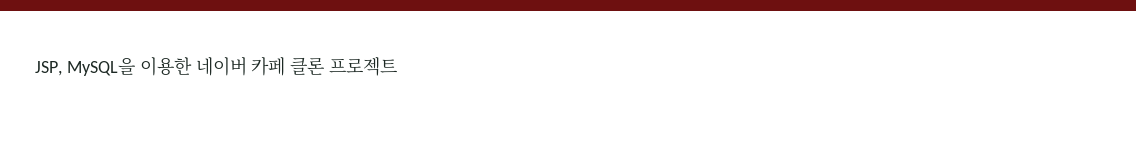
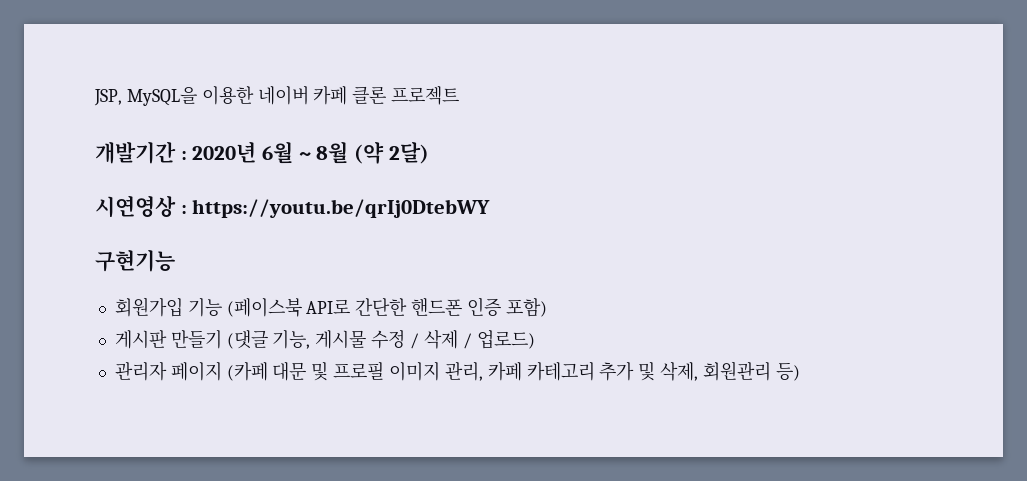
+ 개발기간 : 2020년 6월 ~ 8월 (약 2달)
+ 시연영상 : https://youtu.be/qrIj0DtebWY
+ 구현기능
+ 회원가입 기능 (페이스북 API로 간단한 핸드폰 인증 포함)
+ 게시판 만들기 (댓글 기능, 게시물 수정 / 삭제 / 업로드)
+ 관리자 페이지 (카페 대문 및 프로필 이미지 관리, 카페 카테고리 추가 및 삭제, 회원관리 등)

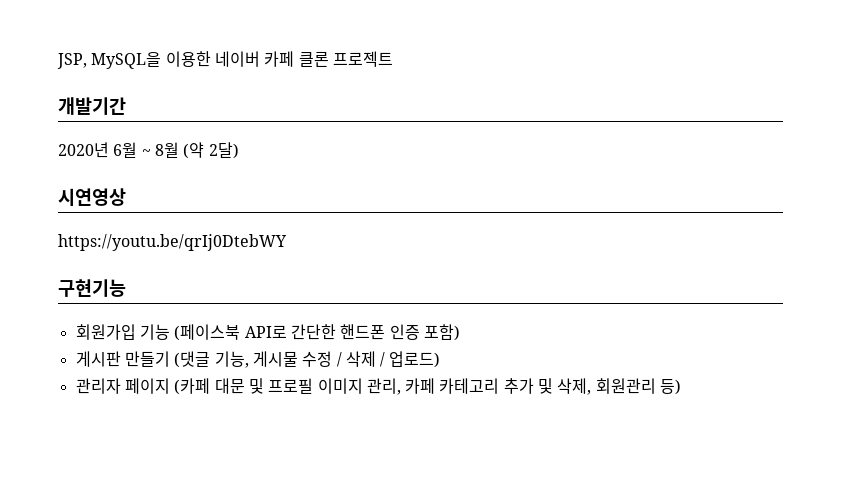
- 개발기간 : 2020년 6월 ~ 8월 (약 2달)
+ 개발기간
+ 2020년 6월 ~ 8월 (약 2달)
- 시연영상 : https://youtu.be/qrIj0DtebWY
+ 시연영상
+ https://youtu.be/qrIj0DtebWY

